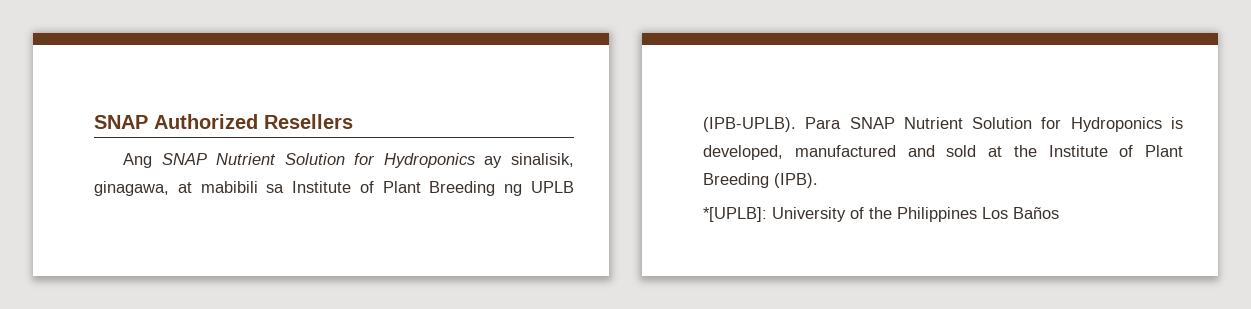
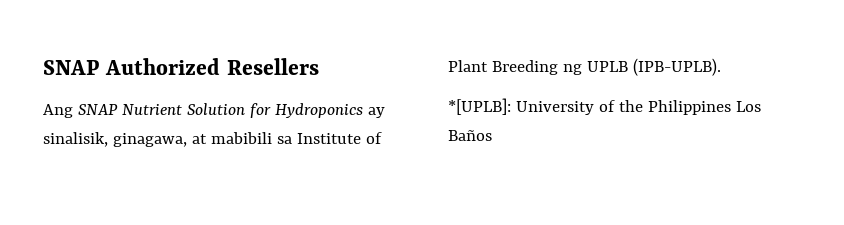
- Para SNAP Nutrient Solution for Hydroponics is developed, manufactured and sold at the Institute of Plant Breeding (IPB).

